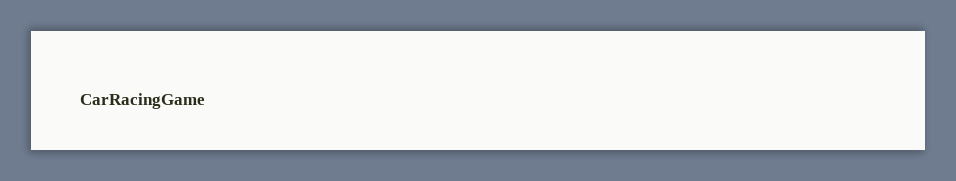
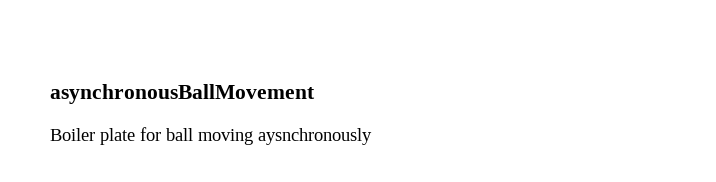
- CarRacingGame
+ asynchronousBallMovement
+ Boiler plate for ball moving aysnchronously

